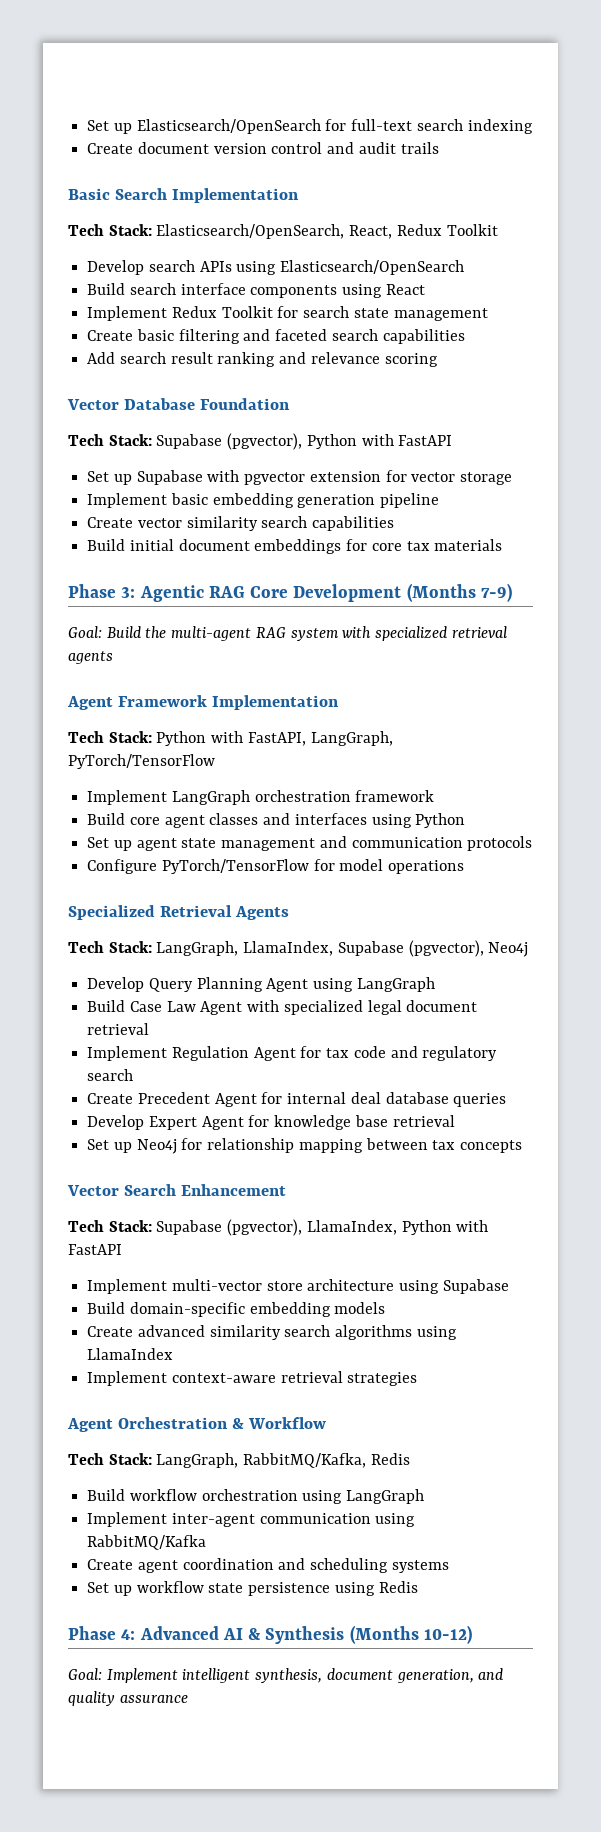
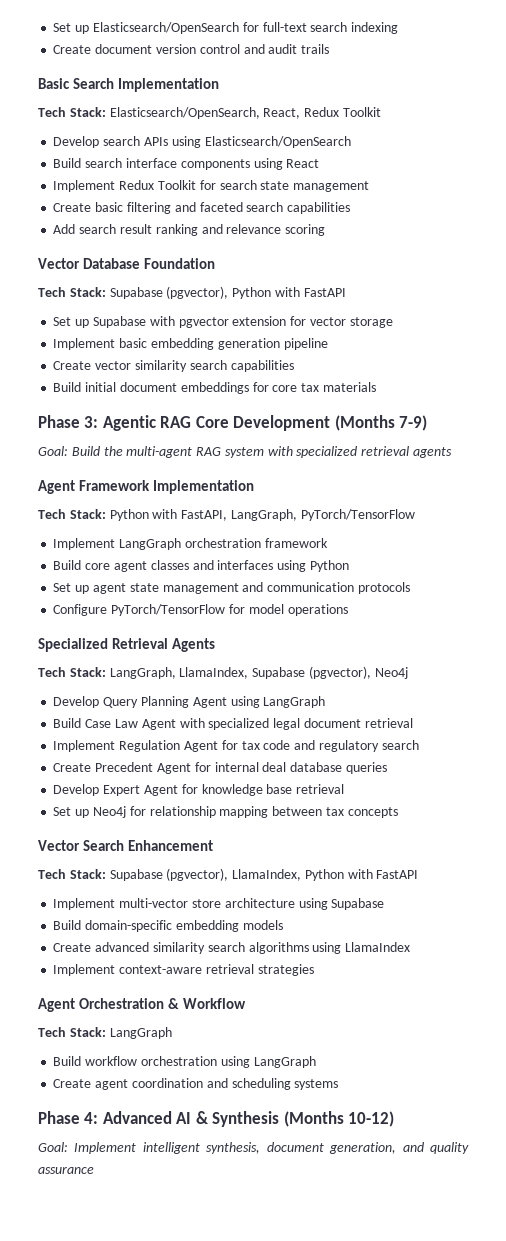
- Tech Stack: LangGraph, RabbitMQ/Kafka, Redis
+ Tech Stack: LangGraph
- Implement inter-agent communication using RabbitMQ/Kafka
- Set up workflow state persistence using Redis

